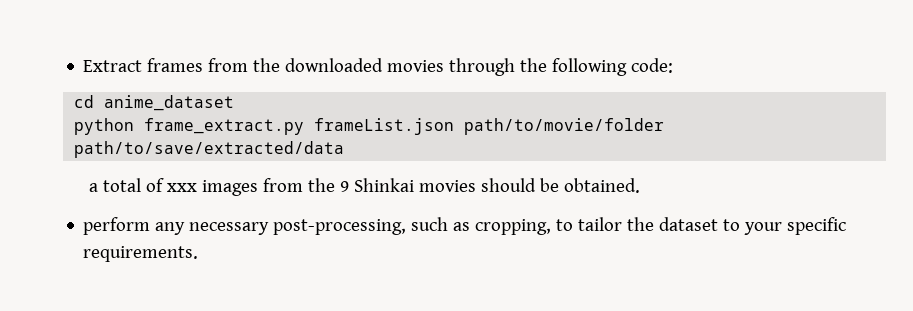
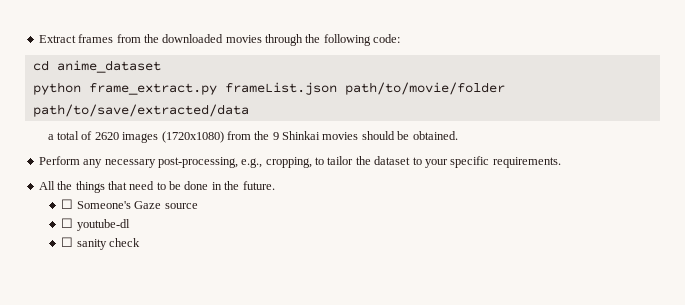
- a total of xxx images from the 9 Shinkai movies should be obtained.
+ a total of 2620 images (1720x1080) from the 9 Shinkai movies should be obtained.
- perform any necessary post-processing, such as cropping, to tailor the dataset to your specific requirements.
+ Perform any necessary post-processing, e.g., cropping, to tailor the dataset to your specific requirements.
+ All the things that need to be done in the future.
+ ☐ Someone's Gaze source
+ ☐ youtube-dl
+ ☐ sanity check

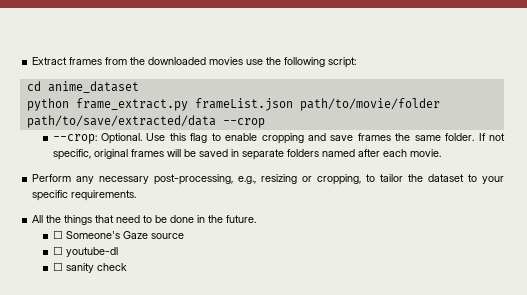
- Extract frames from the downloaded movies through the following code:
+ Extract frames from the downloaded movies use the following script:
- python frame_extract.py frameList.json path/to/movie/folder path/to/save/extracted/data
- a total of 2620 images (1720x1080) from the 9 Shinkai movies should be obtained.
+ python frame_extract.py frameList.json path/to/movie/folder path/to/save/extracted/data --crop
+ --crop: Optional. Use this flag to enable cropping and save frames the same folder. If not specific, original frames will be saved in separate folders named after each movie.
- Perform any necessary post-processing, e.g., cropping, to tailor the dataset to your specific requirements.
+ Perform any necessary post-processing, e.g., resizing or cropping, to tailor the dataset to your specific requirements.

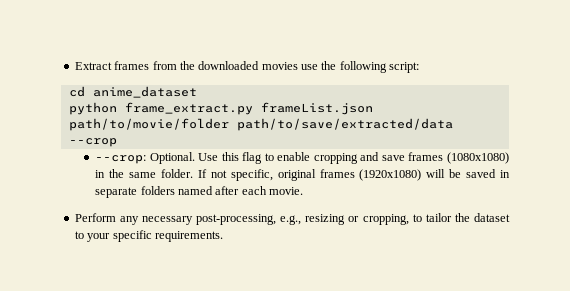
- Use this flag to enable cropping and save frames the same folder.
+ Use this flag to enable cropping and save frames (1080x1080) in the same folder.
- If not specific, original frames will be saved in separate folders named after each movie.
+ If not specific, original frames (1920x1080) will be saved in separate folders named after each movie.
- All the things that need to be done in the future.
- ☐ Someone's Gaze source
- ☐ youtube-dl
- ☐ sanity check

